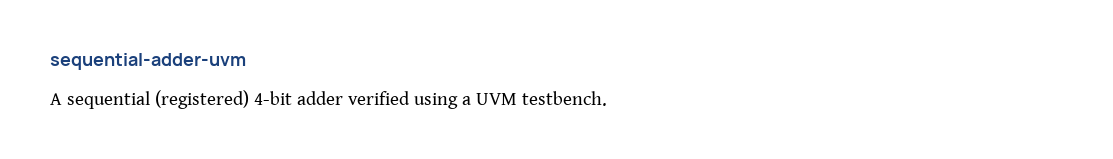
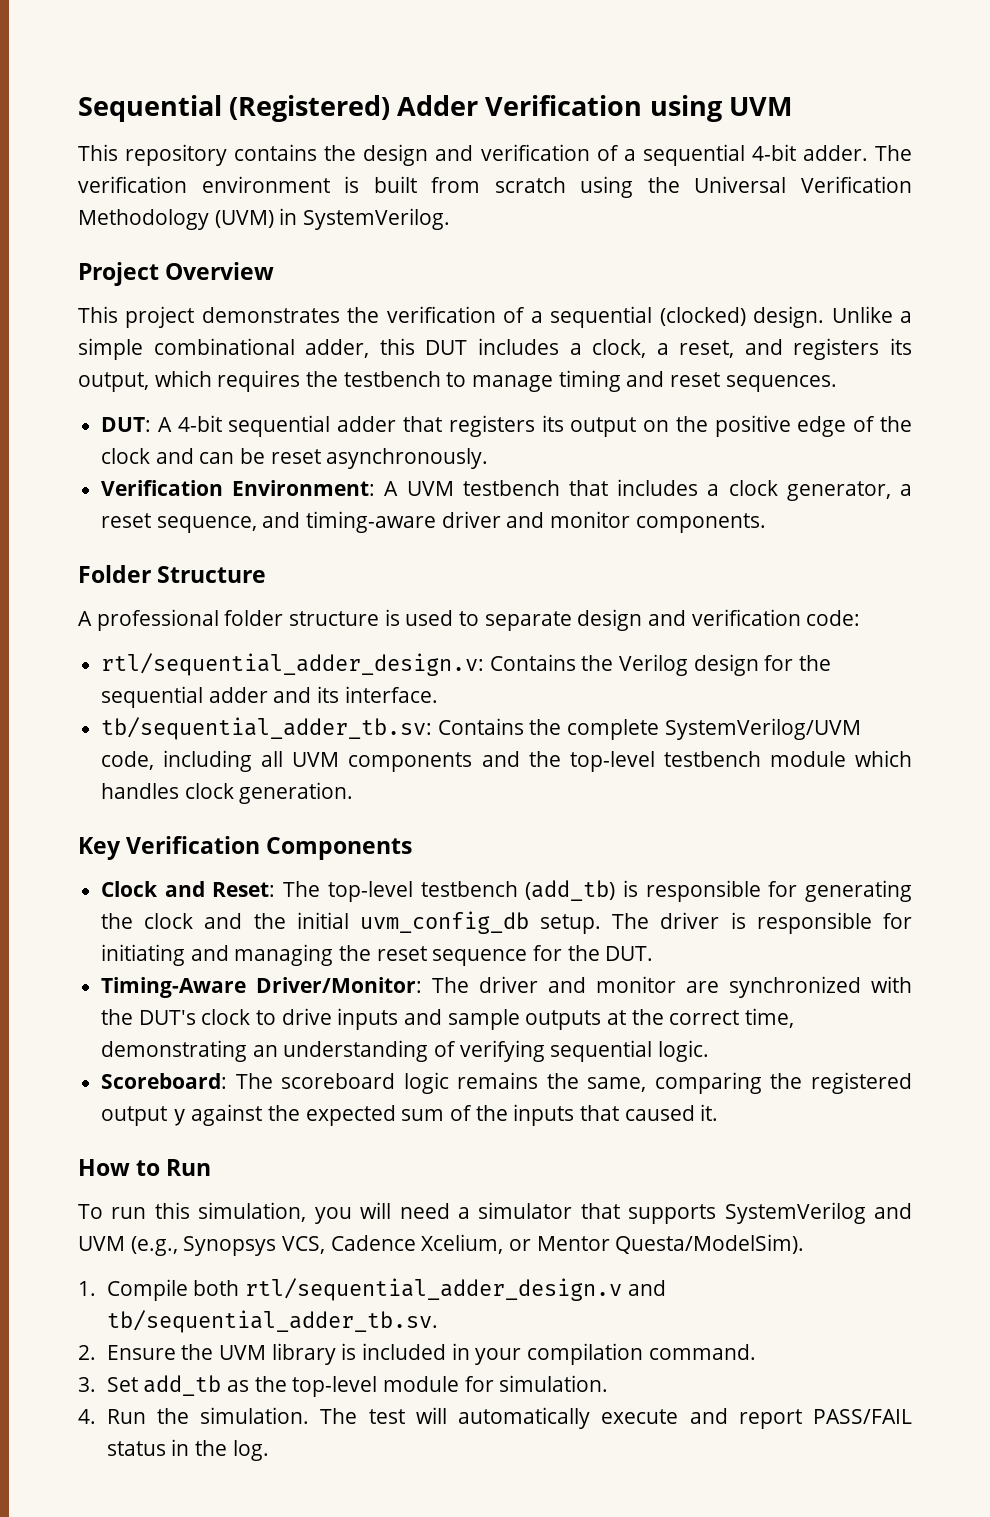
- sequential-adder-uvm
- A sequential (registered) 4-bit adder verified using a UVM testbench.
+ Sequential (Registered) Adder Verification using UVM
+ This repository contains the design and verification of a sequential 4-bit adder. The verification environment is built from scratch using the Universal Verification Methodology (UVM) in SystemVerilog.
+ Project Overview
+ This project demonstrates the verification of a sequential (clocked) design. Unlike a simple combinational adder, this DUT includes a clock, a reset, and registers its output, which requires the testbench to manage timing and reset sequences.
+ DUT: A 4-bit sequential adder that registers its output on the positive edge of the clock and can be reset asynchronously.
+ Verification Environment: A UVM testbench that includes a clock generator, a reset sequence, and timing-aware driver and monitor components.
+ Folder Structure
+ A professional folder structure is used to separate design and verification code:
+ rtl/sequential_adder_design.v: Contains the Verilog design for the sequential adder and its interface.
+ tb/sequential_adder_tb.sv: Contains the complete SystemVerilog/UVM code, including all UVM components and the top-level testbench module which handles clock generation.
+ Key Verification Components
+ Clock and Reset: The top-level testbench (add_tb) is responsible for generating the clock and the initial uvm_config_db setup. The driver is responsible for initiating and managing the reset sequence for the DUT.
+ Timing-Aware Driver/Monitor: The driver and monitor are synchronized with the DUT's clock to drive inputs and sample outputs at the correct time, demonstrating an understanding of verifying sequential logic.
+ Scoreboard: The scoreboard logic remains the same, comparing the registered output y against the expected sum of the inputs that caused it.
+ How to Run
+ To run this simulation, you will need a simulator that supports SystemVerilog and UVM (e.g., Synopsys VCS, Cadence Xcelium, or Mentor Questa/ModelSim).
+ 1. Compile both rtl/sequential_adder_design.v and tb/sequential_adder_tb.sv.
+ 2. Ensure the UVM library is included in your compilation command.
+ 3. Set add_tb as the top-level module for simulation.
+ 4. Run the simulation. The test will automatically execute and report PASS/FAIL status in the log.

